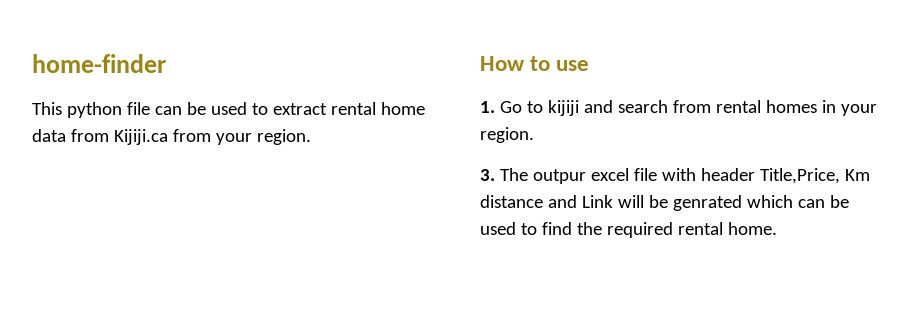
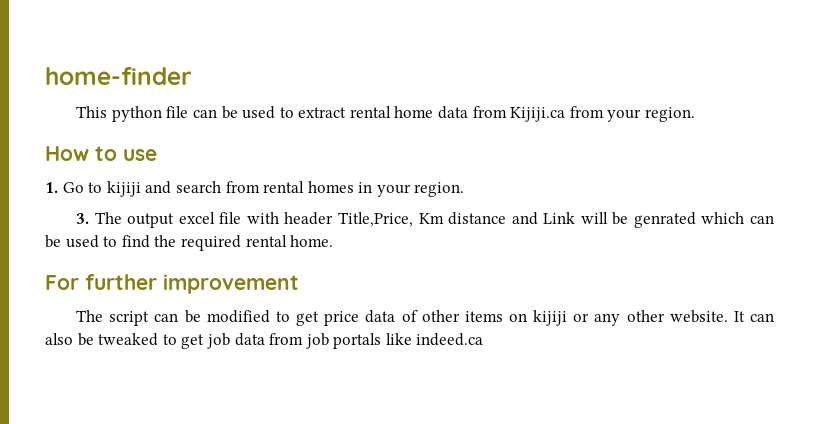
- 3. The outpur excel file with header Title,Price, Km distance and Link will be genrated which can be used to find the required rental home.
+ 3. The output excel file with header Title,Price, Km distance and Link will be genrated which can be used to find the required rental home.
+ For further improvement
+ The script can be modified to get price data of other items on kijiji or any other website. It can also be tweaked to get job data from job portals like indeed.ca

